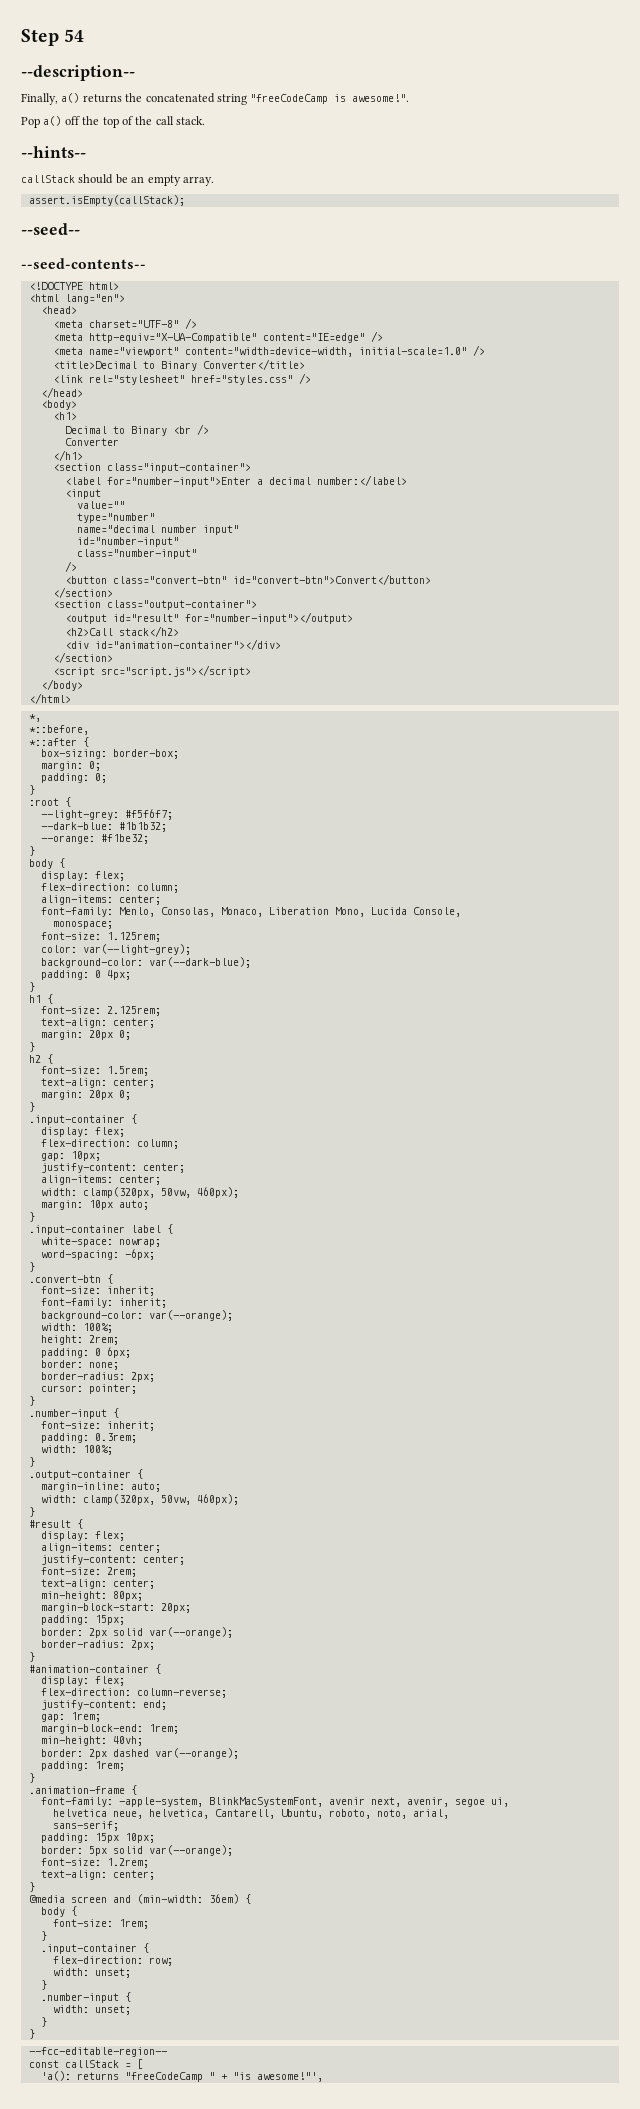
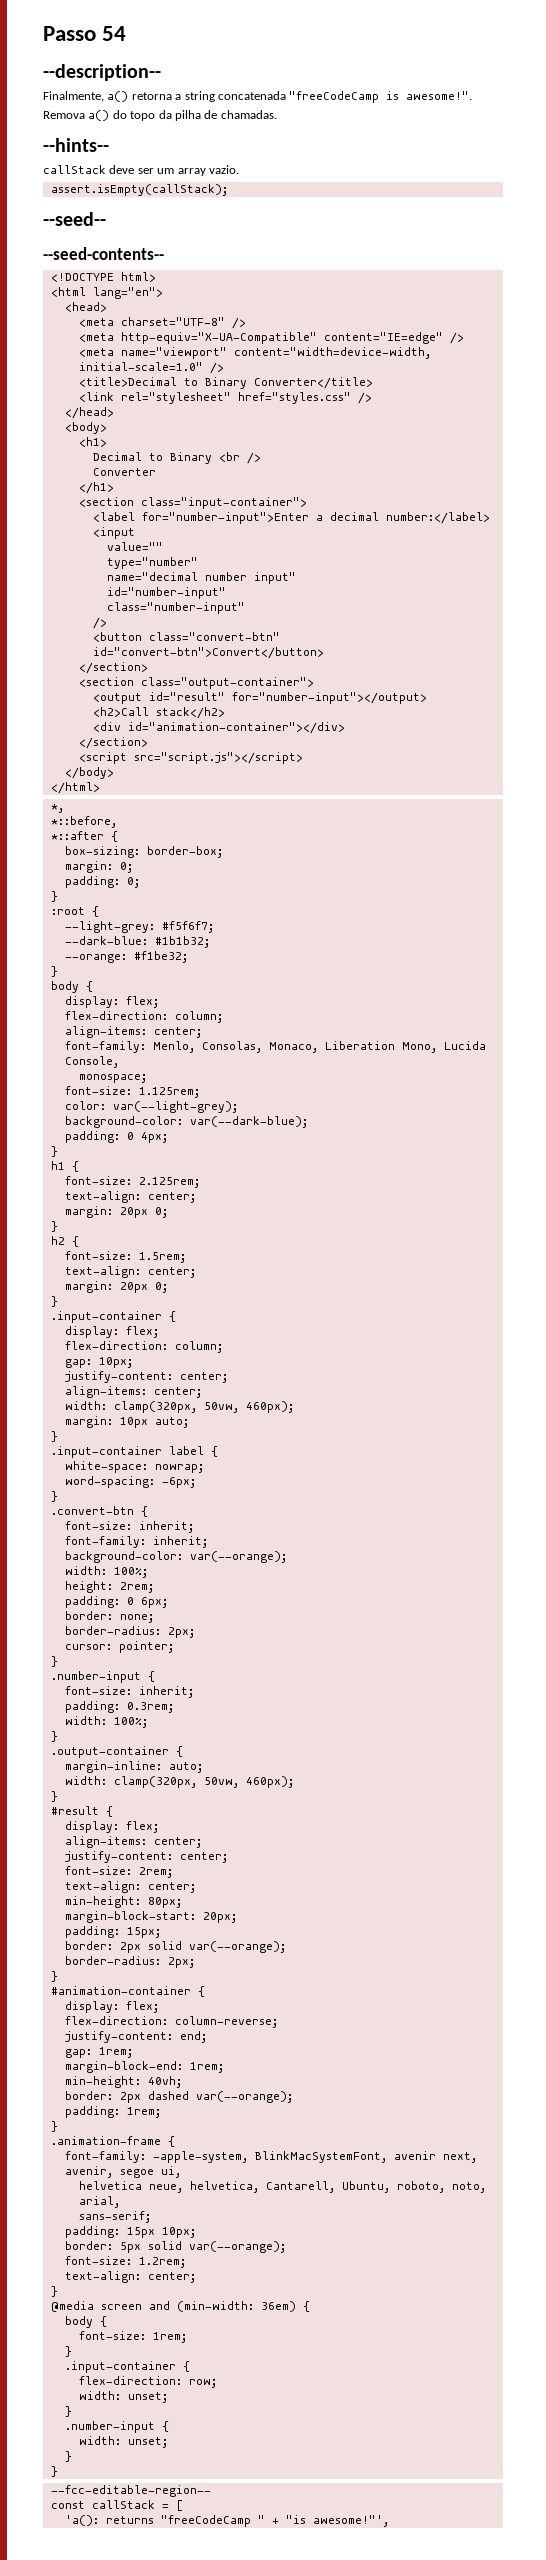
- Step 54
+ Passo 54
- Finally, a() returns the concatenated string "freeCodeCamp is awesome!".
- Pop a() off the top of the call stack.
+ Finalmente, a() retorna a string concatenada "freeCodeCamp is awesome!".
+ Remova a() do topo da pilha de chamadas.
  --hints--
- callStack should be an empty array.
+ callStack deve ser um array vazio.

